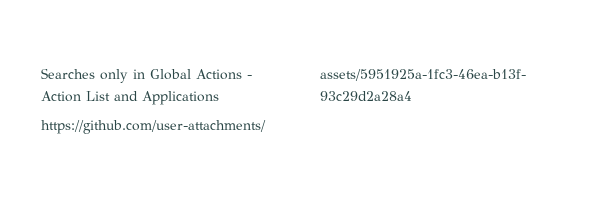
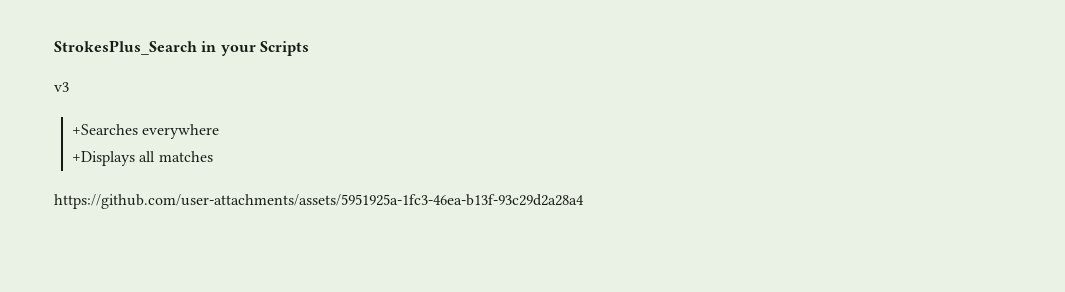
- Searches only in Global Actions - Action List and Applications
+ StrokesPlus_Search in your Scripts
+ v3
+ +Searches everywhere
+ +Displays all matches

